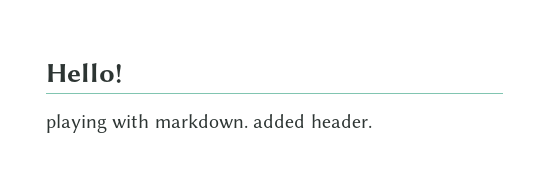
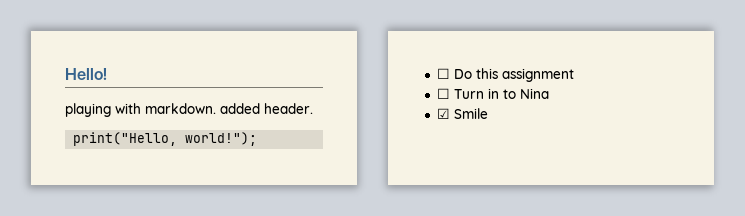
+ print("Hello, world!");
+ ☐ Do this assignment
+ ☐ Turn in to Nina
+ ☑ Smile

